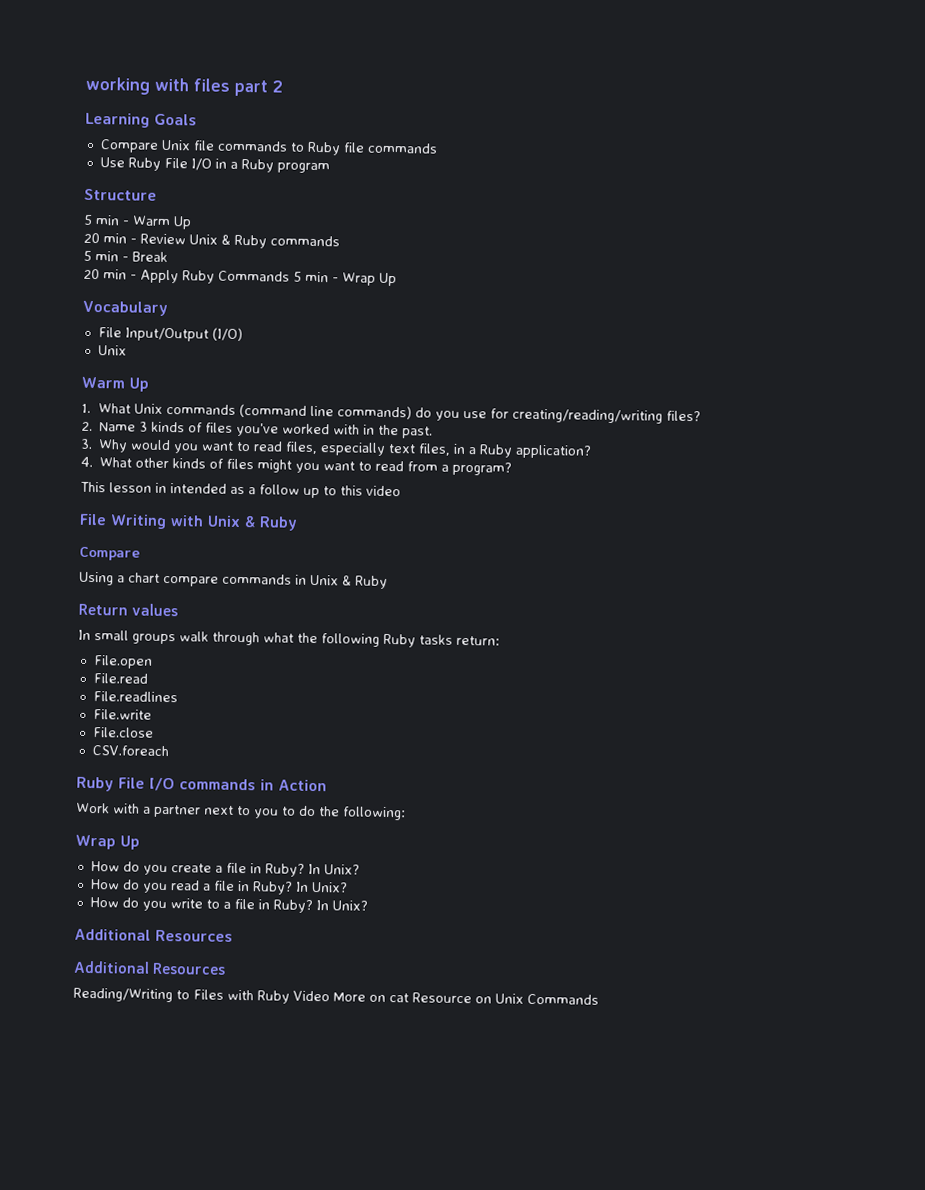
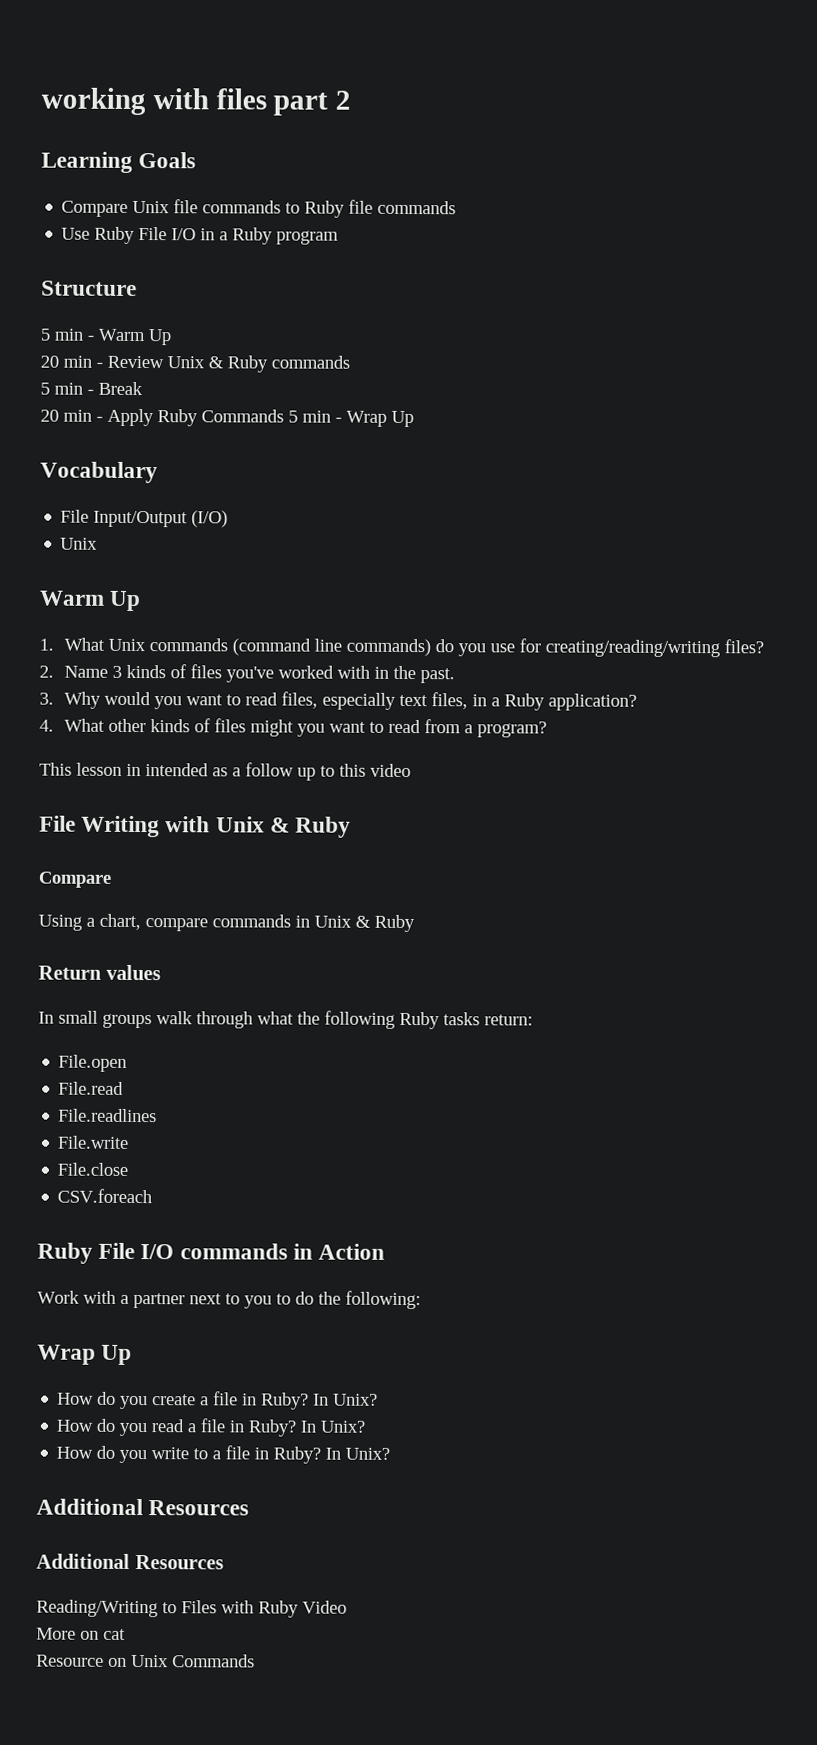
- Using a chart compare commands in Unix & Ruby
+ Using a chart, compare commands in Unix & Ruby
- Reading/Writing to Files with Ruby Video More on cat Resource on Unix Commands
+ Reading/Writing to Files with Ruby Video
+ More on cat
+ Resource on Unix Commands

